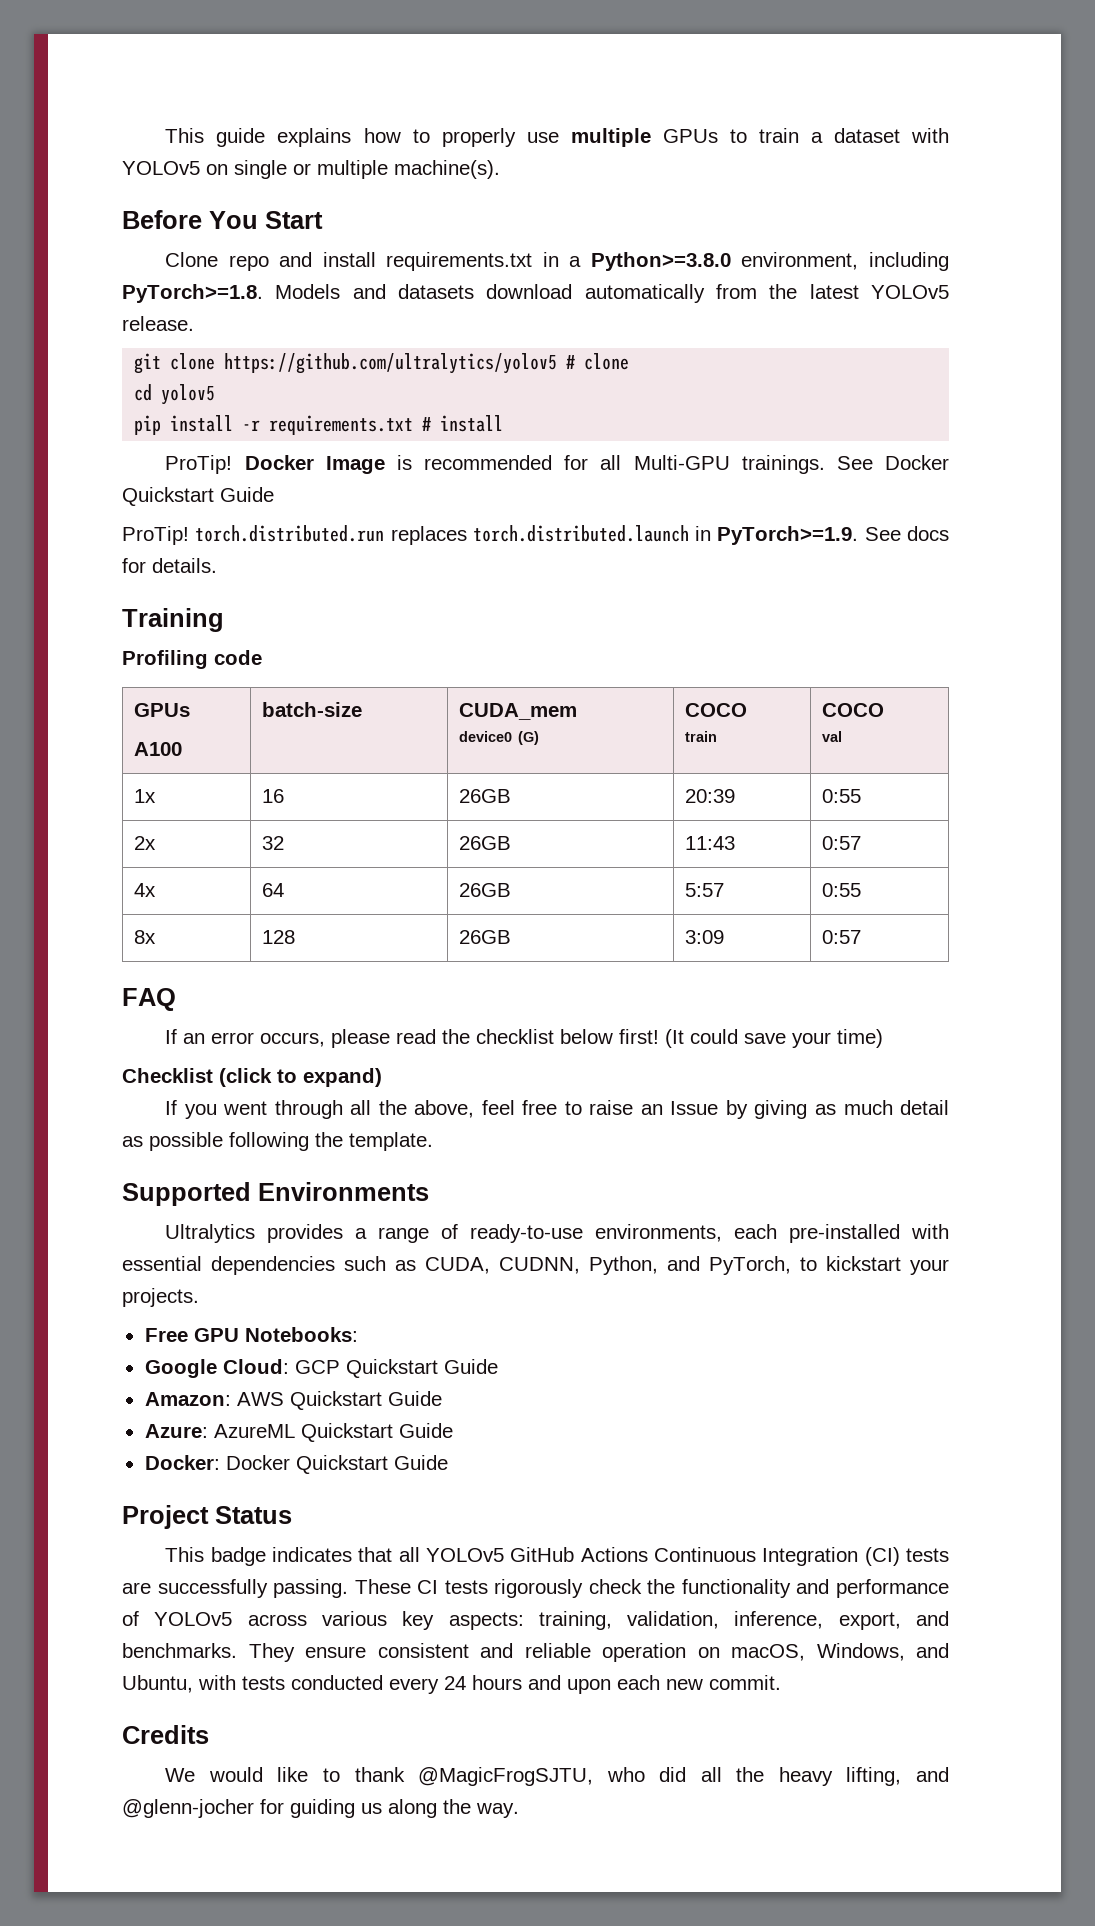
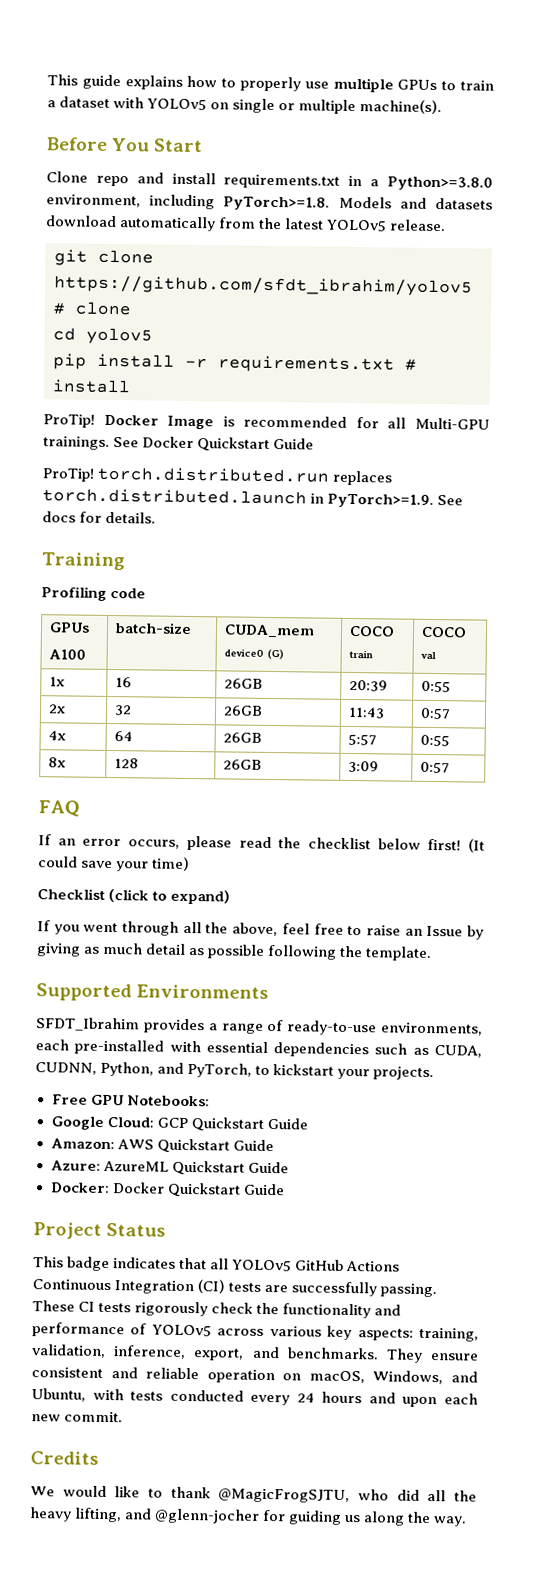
- git clone https://github.com/ultralytics/yolov5 # clone
+ git clone https://github.com/sfdt_ibrahim/yolov5 # clone
- Ultralytics provides a range of ready-to-use environments, each pre-installed with essential dependencies such as CUDA, CUDNN, Python, and PyTorch, to kickstart your projects.
+ SFDT_Ibrahim provides a range of ready-to-use environments, each pre-installed with essential dependencies such as CUDA, CUDNN, Python, and PyTorch, to kickstart your projects.

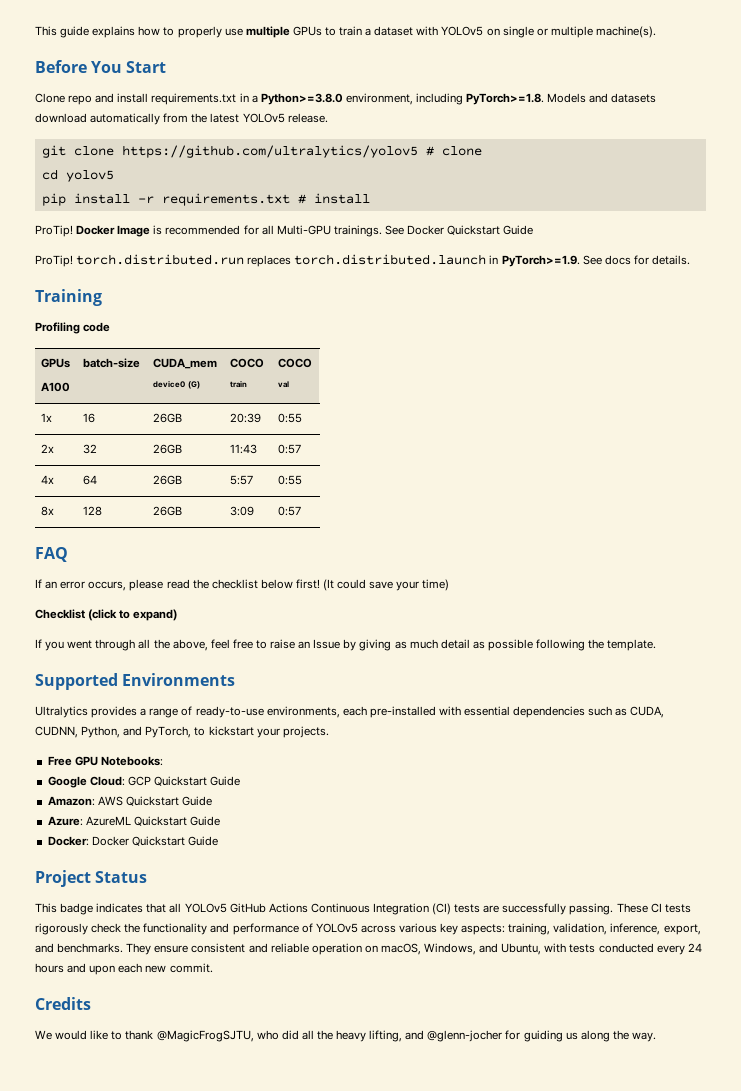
- git clone https://github.com/sfdt_ibrahim/yolov5 # clone
+ git clone https://github.com/ultralytics/yolov5 # clone
- SFDT_Ibrahim provides a range of ready-to-use environments, each pre-installed with essential dependencies such as CUDA, CUDNN, Python, and PyTorch, to kickstart your projects.
+ Ultralytics provides a range of ready-to-use environments, each pre-installed with essential dependencies such as CUDA, CUDNN, Python, and PyTorch, to kickstart your projects.

